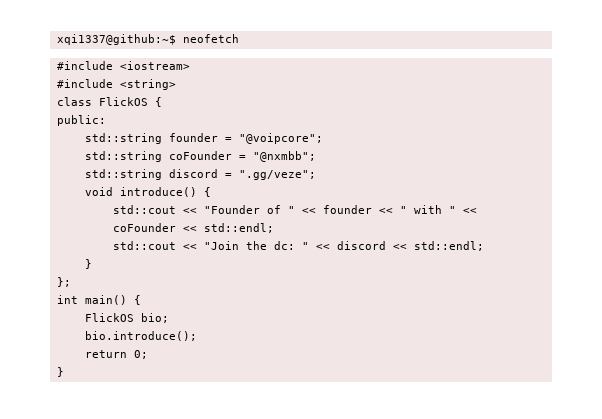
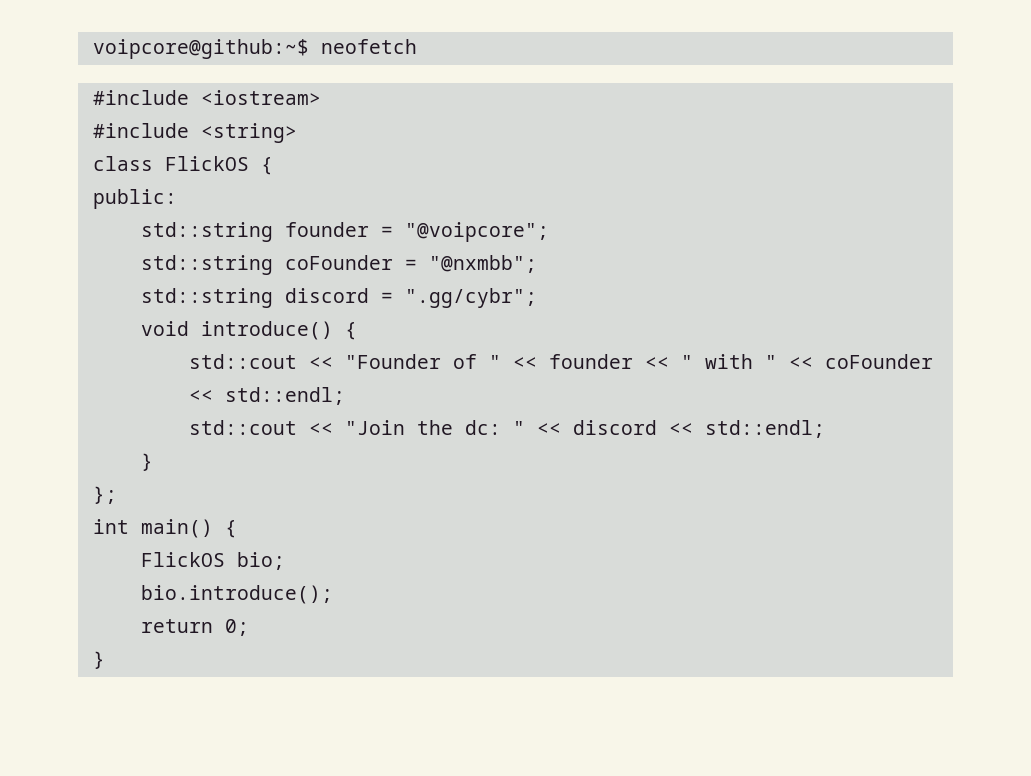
- xqi1337@github:~$ neofetch
+ voipcore@github:~$ neofetch
- std::string discord = ".gg/veze";
+ std::string discord = ".gg/cybr";

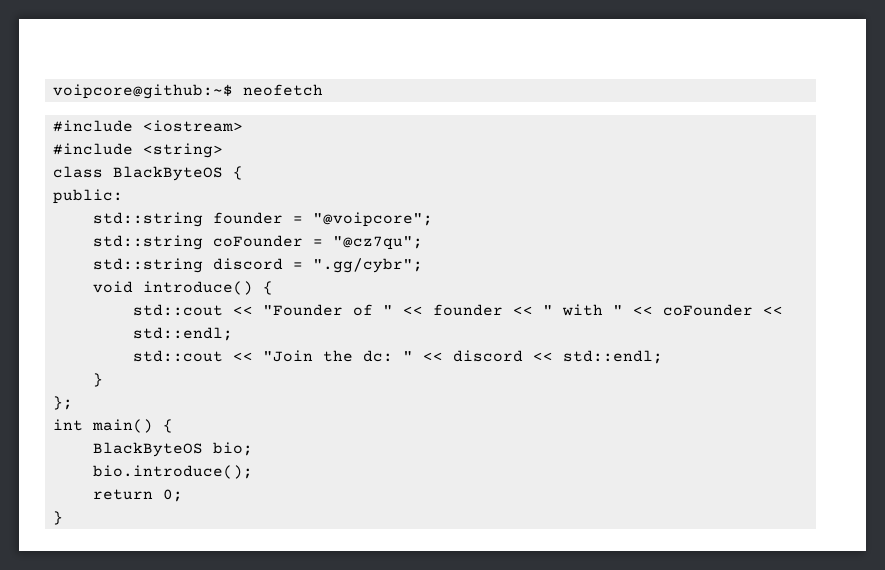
- class FlickOS {
+ class BlackByteOS {
- std::string coFounder = "@nxmbb";
+ std::string coFounder = "@cz7qu";
- FlickOS bio;
+ BlackByteOS bio;

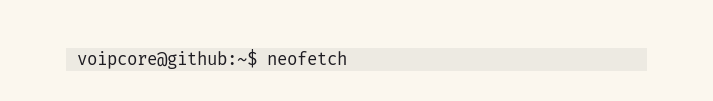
- #include <iostream>
- #include <string>
- class BlackByteOS {
- public:
- std::string founder = "@voipcore";
- std::string coFounder = "@cz7qu";
- std::string discord = ".gg/cybr";
- void introduce() {
- std::cout << "Founder of " << founder << " with " << coFounder << std::endl;
- std::cout << "Join the dc: " << discord << std::endl;
- }
- };
- int main() {
- BlackByteOS bio;
- bio.introduce();
- return 0;
- }

